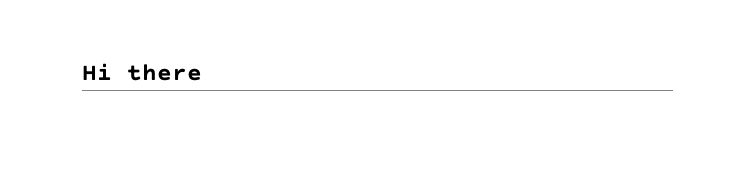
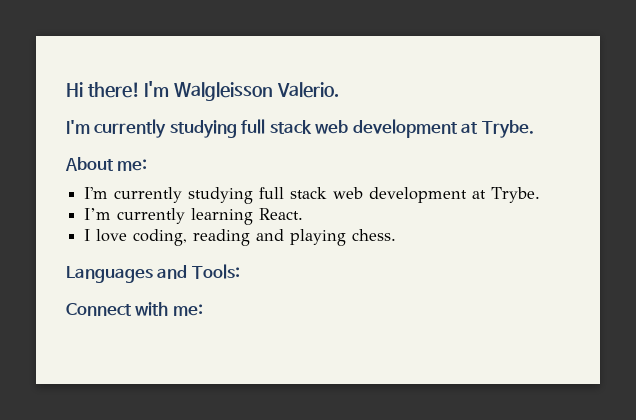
- Hi there
+ Hi there! I'm Walgleisson Valerio.
+ I'm currently studying full stack web development at Trybe.
+ About me:
+ I'm currently studying full stack web development at Trybe.
+ I’m currently learning React.
+ I love coding, reading and playing chess.
+ Languages and Tools:
+ Connect with me:

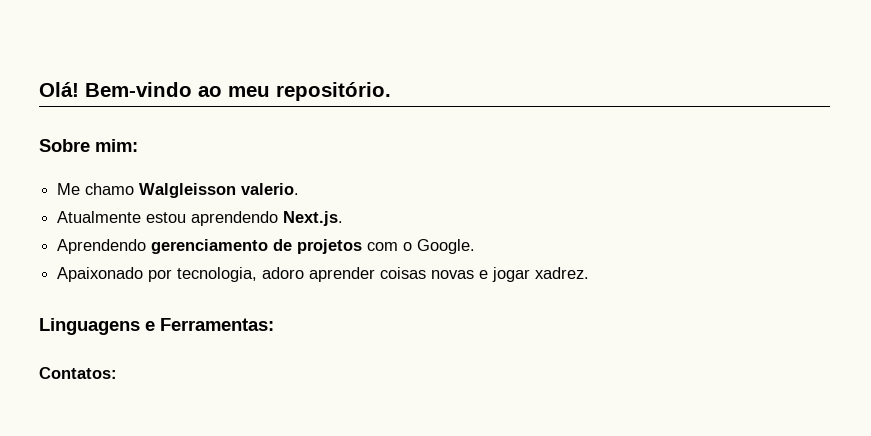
- Hi there! I'm Walgleisson Valerio.
- I'm currently studying full stack web development at Trybe.
- About me:
- I'm currently studying full stack web development at Trybe.
- I’m currently learning React.
- I love coding, reading and playing chess.
- Languages and Tools:
- Connect with me:
+ Olá! Bem-vindo ao meu repositório.
+ Sobre mim:
+ Me chamo Walgleisson valerio.
+ Atualmente estou aprendendo Next.js.
+ Aprendendo gerenciamento de projetos com o Google.
+ Apaixonado por tecnologia, adoro aprender coisas novas e jogar xadrez.
+ Linguagens e Ferramentas:
+ Contatos:

